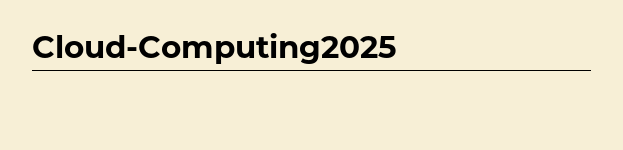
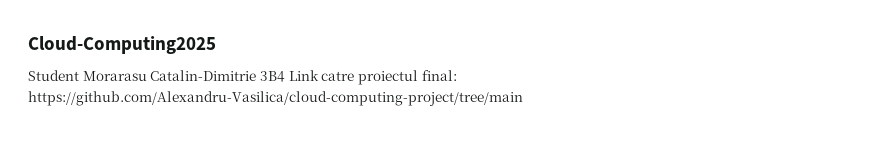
+ Student Morarasu Catalin-Dimitrie 3B4 Link catre proiectul final: https://github.com/Alexandru-Vasilica/cloud-computing-project/tree/main

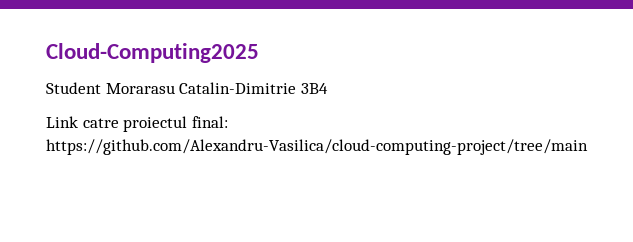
- Student Morarasu Catalin-Dimitrie 3B4 Link catre proiectul final: https://github.com/Alexandru-Vasilica/cloud-computing-project/tree/main
+ Student Morarasu Catalin-Dimitrie 3B4
+ Link catre proiectul final: https://github.com/Alexandru-Vasilica/cloud-computing-project/tree/main

